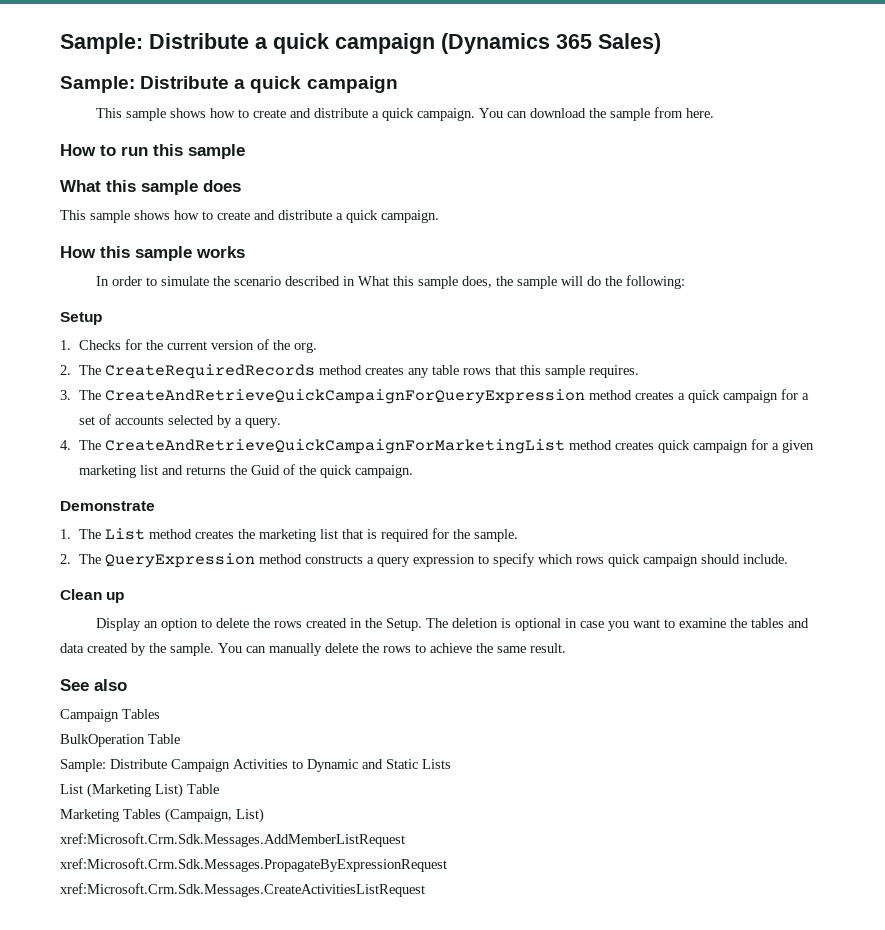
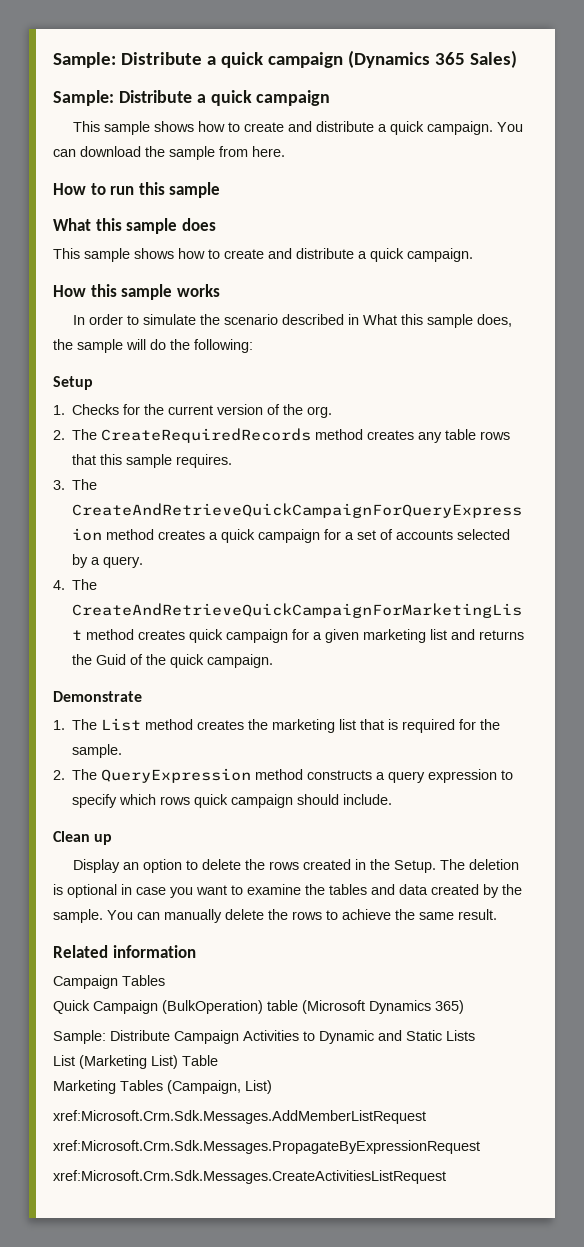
- See also
+ Related information
- BulkOperation Table
+ Quick Campaign (BulkOperation) table (Microsoft Dynamics 365)

